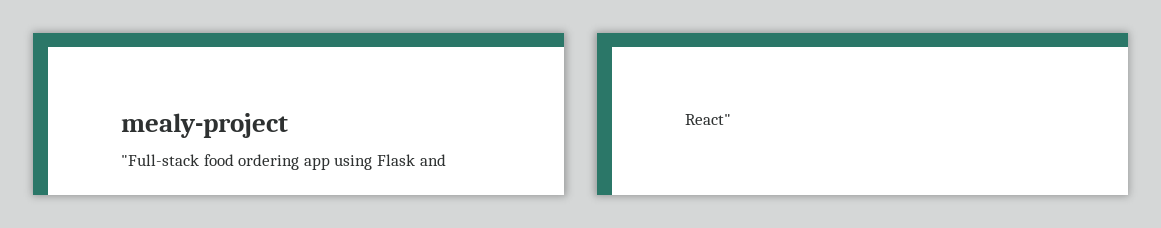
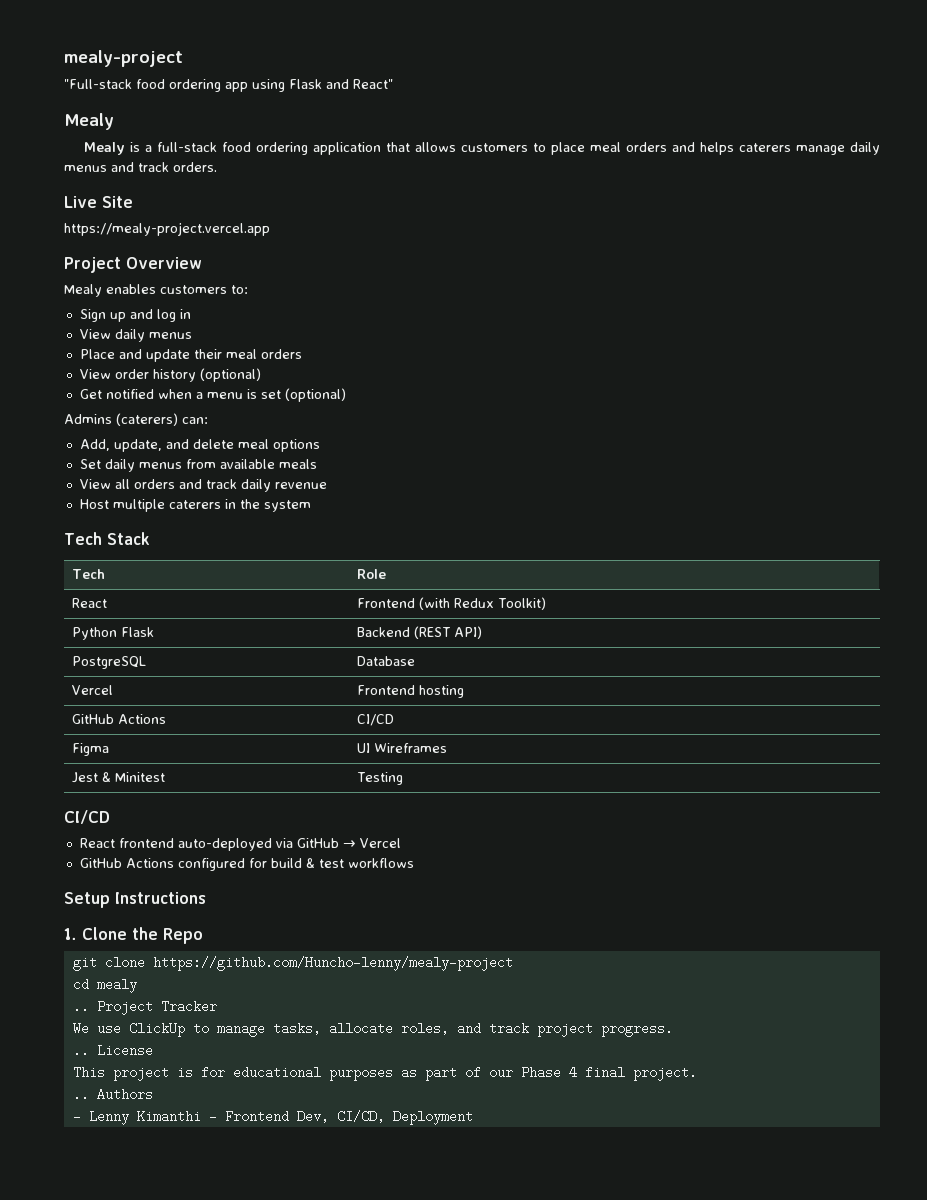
  "Full-stack food ordering app using Flask and React"
+ Mealy
+ Mealy is a full-stack food ordering application that allows customers to place meal orders and helps caterers manage daily menus and track orders.
+ Live Site
+ https://mealy-project.vercel.app
+ Project Overview
+ Mealy enables customers to:
+ Sign up and log in
+ View daily menus
+ Place and update their meal orders
+ View order history (optional)
+ Get notified when a menu is set (optional)
+ Admins (caterers) can:
+ Add, update, and delete meal options
+ Set daily menus from available meals
+ View all orders and track daily revenue
+ Host multiple caterers in the system
+ Tech Stack
+ Tech | Role
+ React | Frontend (with Redux Toolkit)
+ Python Flask | Backend (REST API)
+ PostgreSQL | Database
+ Vercel | Frontend hosting
+ GitHub Actions | CI/CD
+ Figma | UI Wireframes
+ Jest & Minitest | Testing
+ CI/CD
+ React frontend auto-deployed via GitHub → Vercel
+ GitHub Actions configured for build & test workflows
+ Setup Instructions
+ 1. Clone the Repo
+ git clone https://github.com/Huncho-lenny/mealy-project
+ cd mealy
+ .. Project Tracker
+ We use ClickUp to manage tasks, allocate roles, and track project progress.
+ .. License
+ This project is for educational purposes as part of our Phase 4 final project.
+ .. Authors
+ - Lenny Kimanthi – Frontend Dev, CI/CD, Deployment

